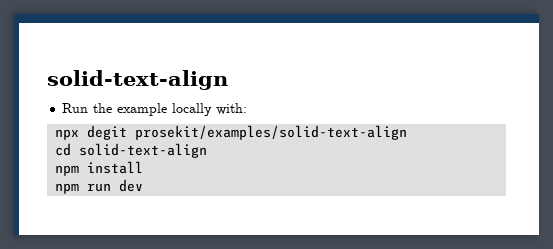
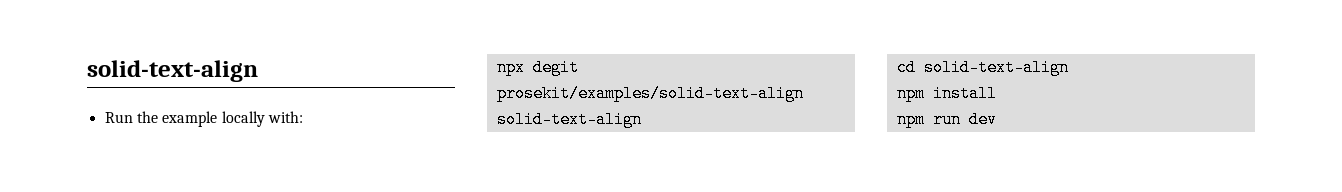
- npx degit prosekit/examples/solid-text-align
+ npx degit prosekit/examples/solid-text-align solid-text-align

